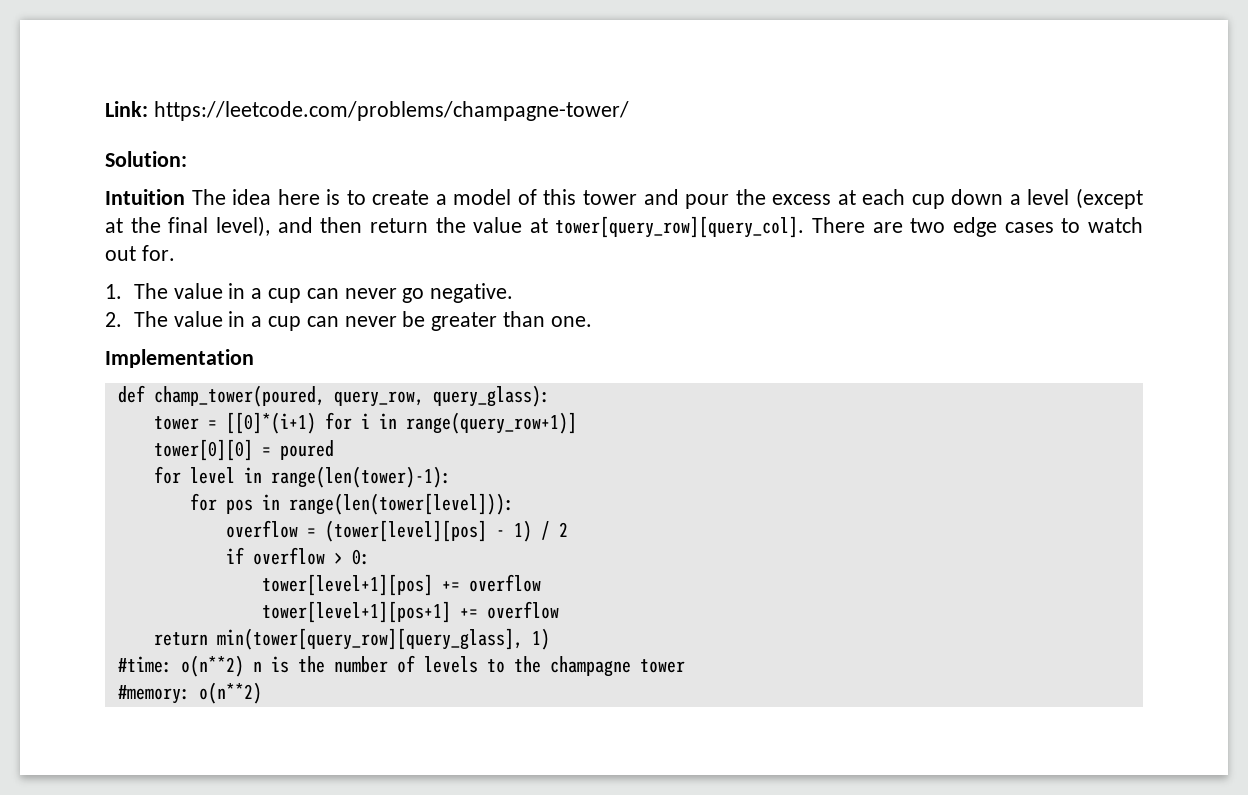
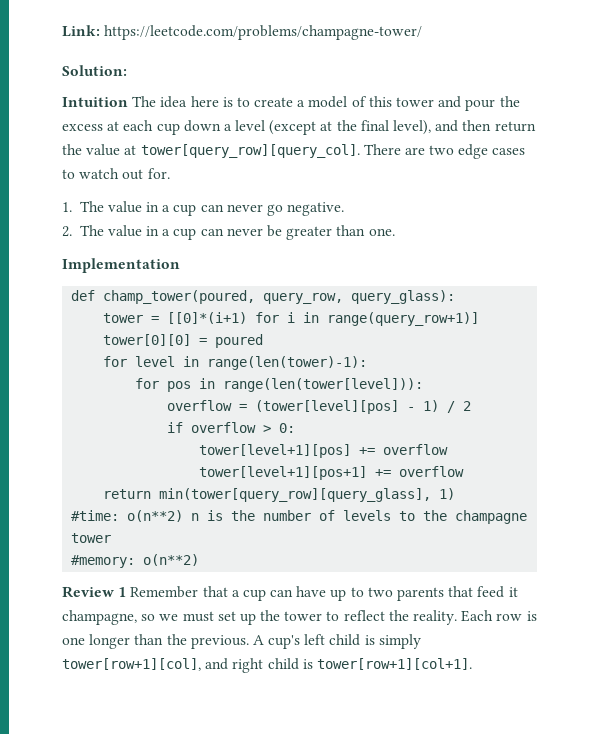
+ Review 1 Remember that a cup can have up to two parents that feed it champagne, so we must set up the tower to reflect the reality. Each row is one longer than the previous. A cup's left child is simply tower[row+1][col], and right child is tower[row+1][col+1].

